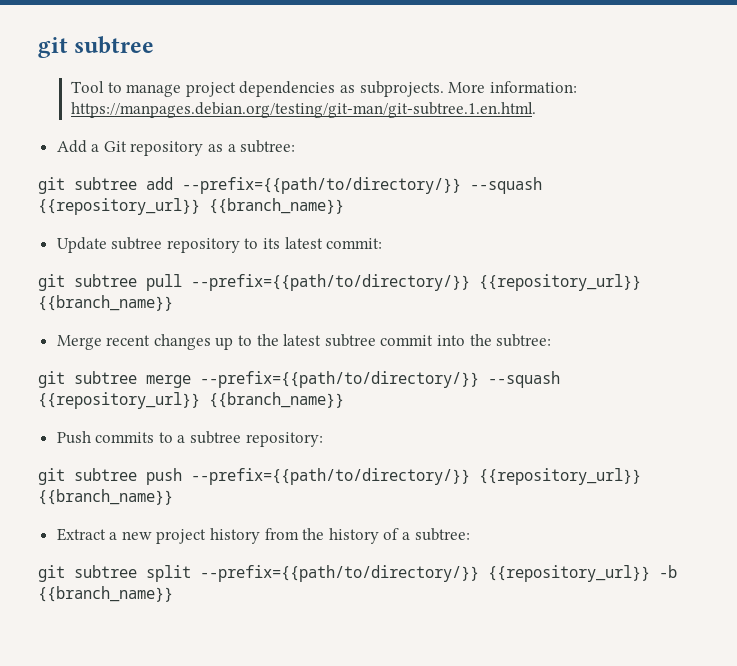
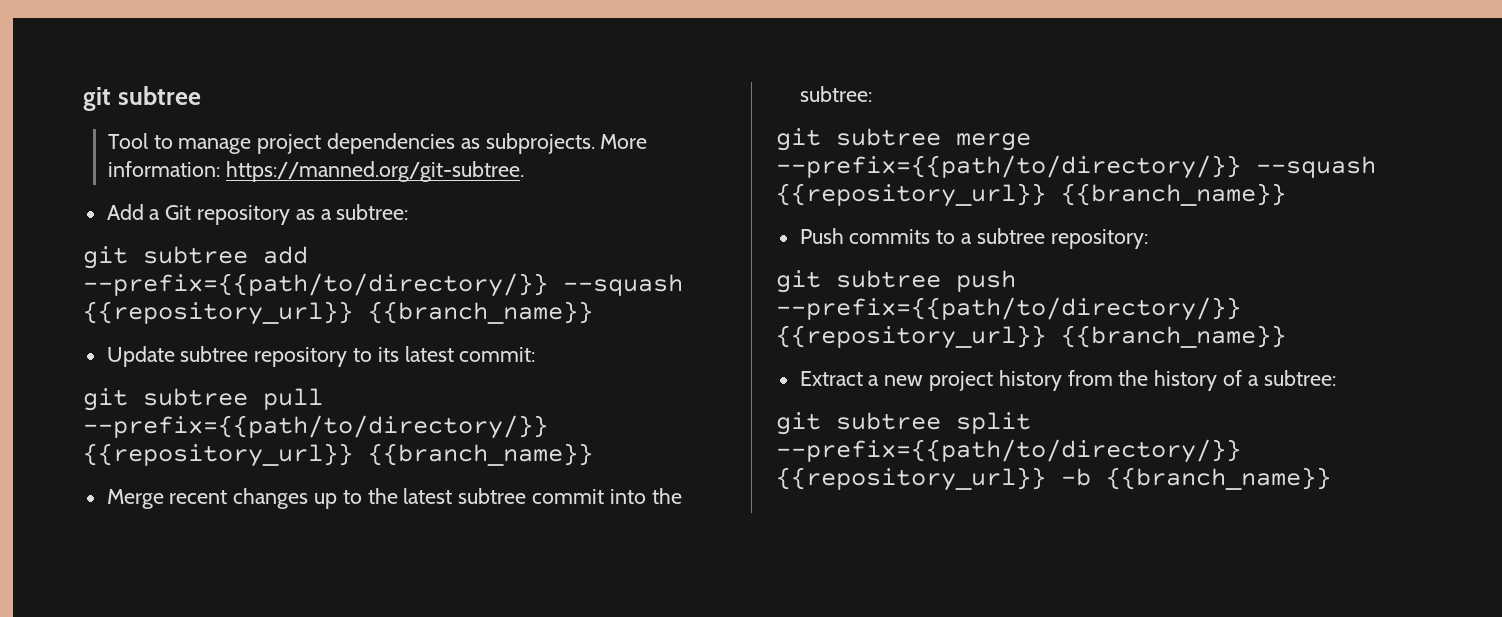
- More information: https://manpages.debian.org/testing/git-man/git-subtree.1.en.html.
+ More information: https://manned.org/git-subtree.

